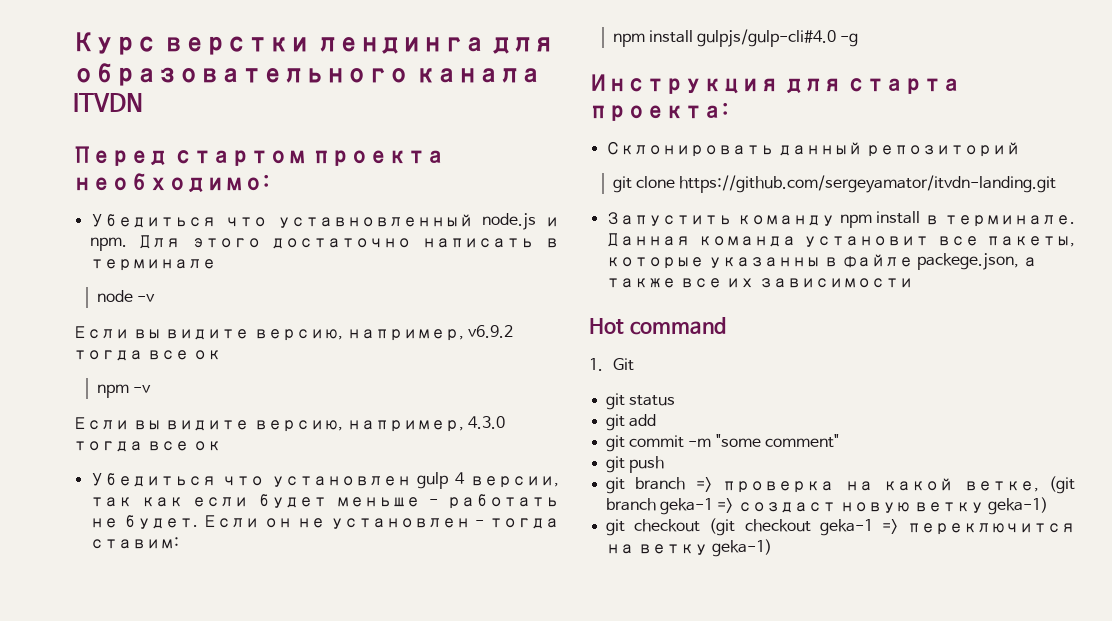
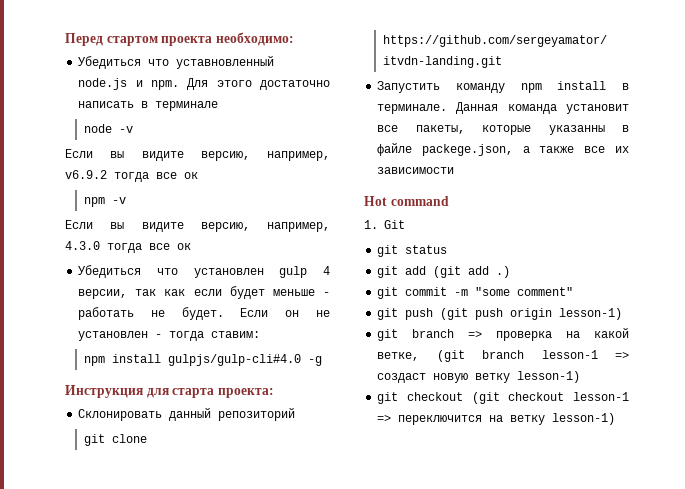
- Курс верстки лендинга для образовательного канала ITVDN
- git add
+ git add (git add .)
- git push
+ git push (git push origin lesson-1)
- git branch => проверка на какой ветке, (git branch geka-1 => создаст новую ветку geka-1)
+ git branch => проверка на какой ветке, (git branch lesson-1 => создаст новую ветку lesson-1)
- git checkout (git checkout geka-1 => переключится на ветку geka-1)
+ git checkout (git checkout lesson-1 => переключится на ветку lesson-1)

